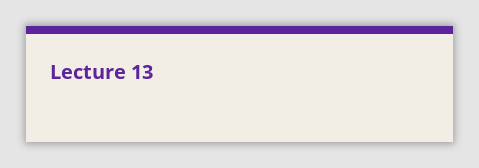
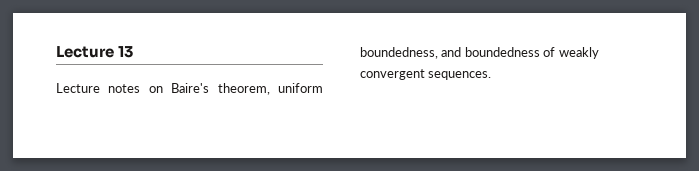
+ Lecture notes on Baire's theorem, uniform boundedness, and boundedness of weakly convergent sequences.

